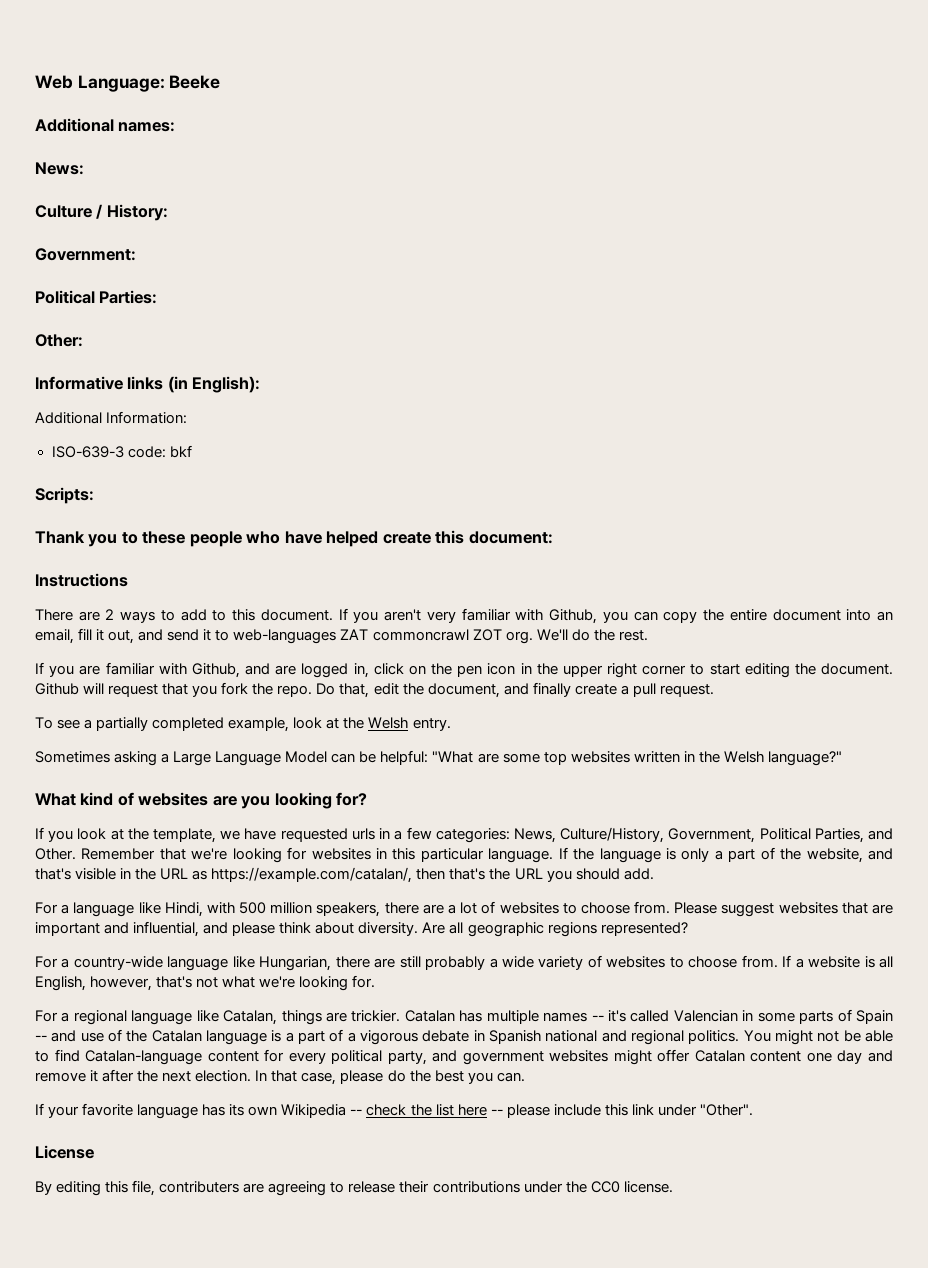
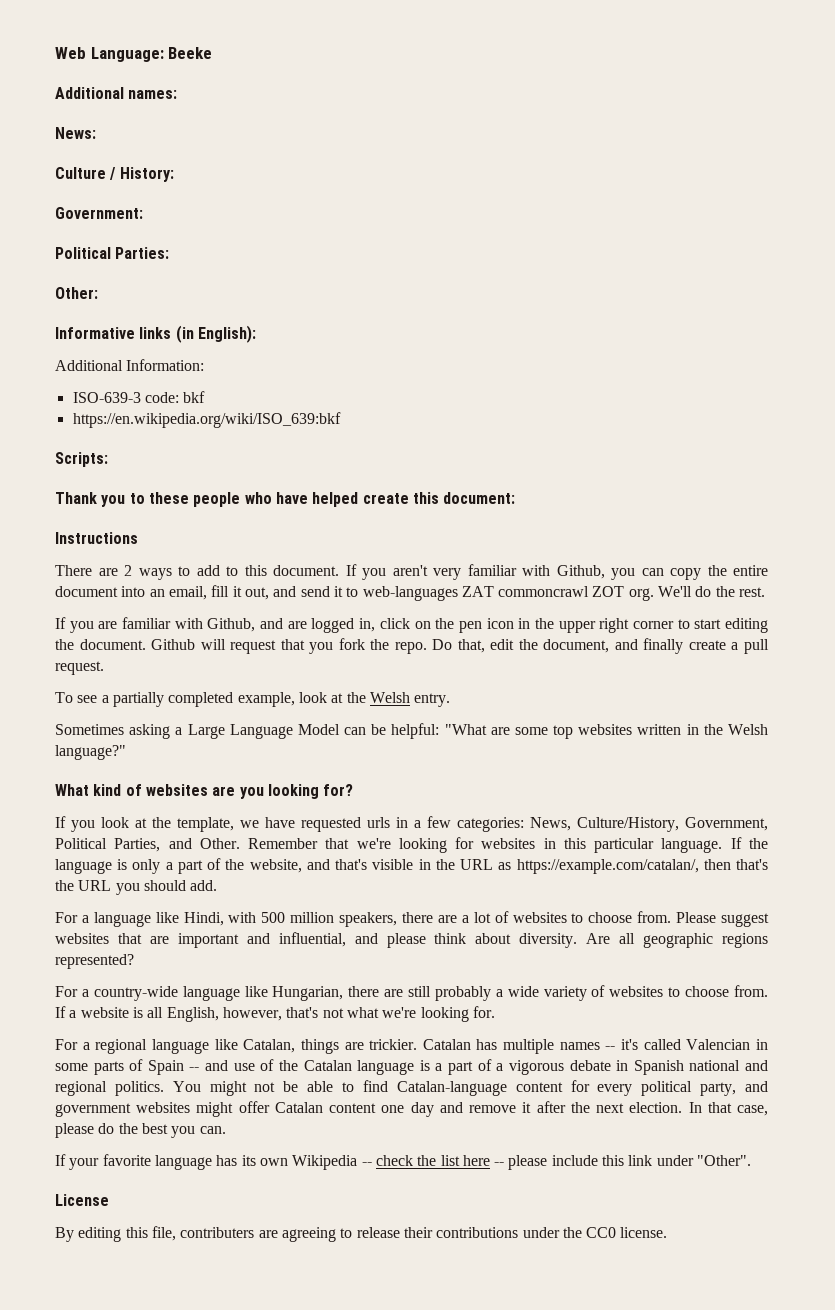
+ https://en.wikipedia.org/wiki/ISO_639:bkf

